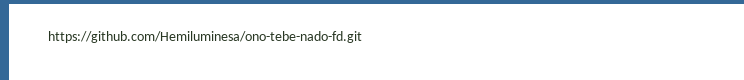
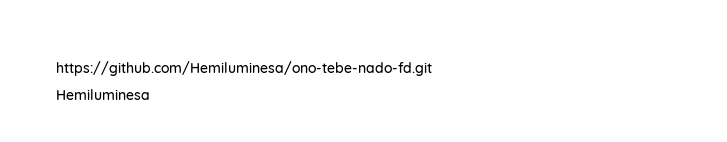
+ Hemiluminesa

